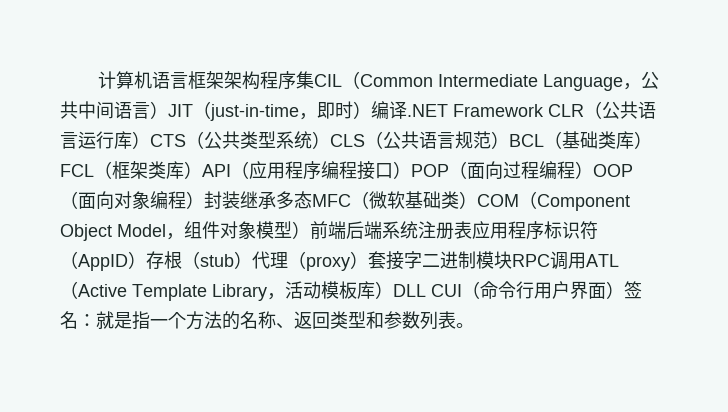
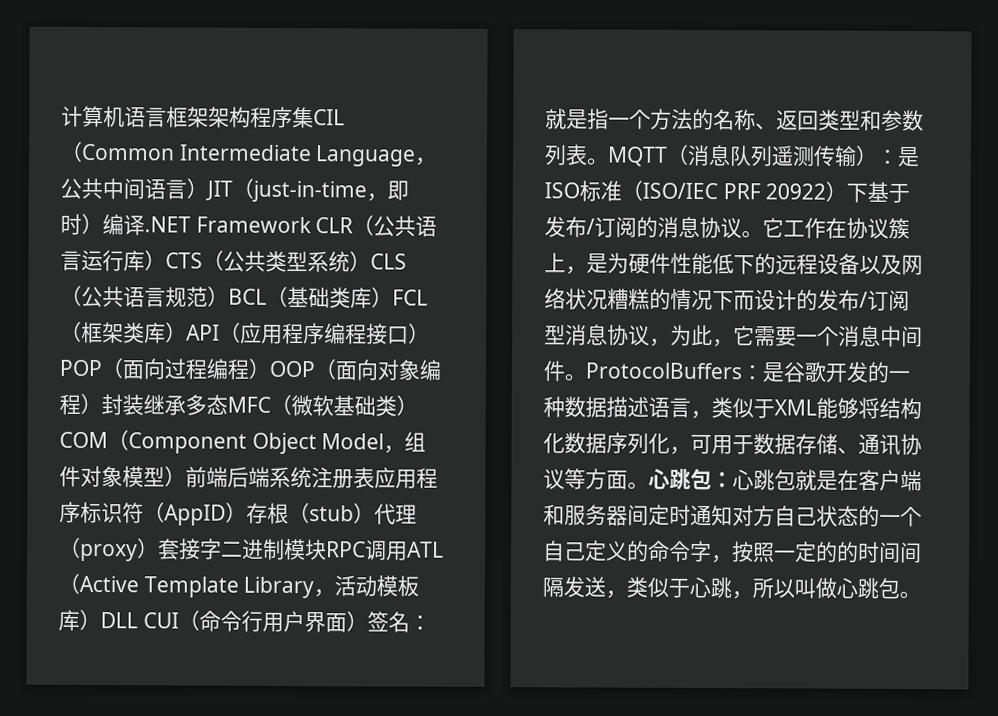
+ MQTT（消息队列遥测传输）：是ISO标准（ISO/IEC PRF 20922）下基于发布/订阅的消息协议。它工作在协议簇上，是为硬件性能低下的远程设备以及网络状况糟糕的情况下而设计的发布/订阅型消息协议，为此，它需要一个消息中间件。ProtocolBuffers：是谷歌开发的一种数据描述语言，类似于XML能够将结构化数据序列化，可用于数据存储、通讯协议等方面。心跳包：心跳包就是在客户端和服务器间定时通知对方自己状态的一个自己定义的命令字，按照一定的的时间间隔发送，类似于心跳，所以叫做心跳包。

